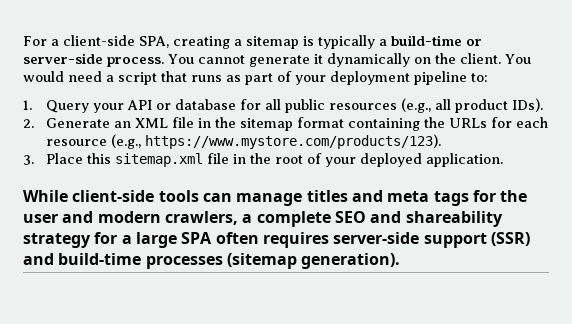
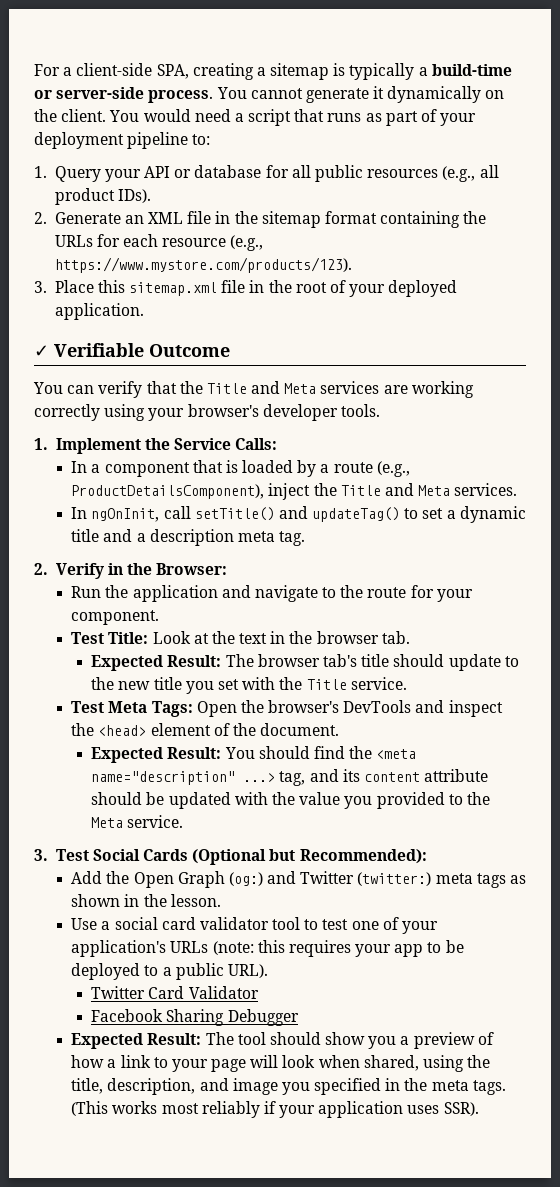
- While client-side tools can manage titles and meta tags for the user and modern crawlers, a complete SEO and shareability strategy for a large SPA often requires server-side support (SSR) and build-time processes (sitemap generation).
+ ✓ Verifiable Outcome
+ You can verify that the Title and Meta services are working correctly using your browser's developer tools.
+ 1. Implement the Service Calls:
+ In a component that is loaded by a route (e.g., ProductDetailsComponent), inject the Title and Meta services.
+ In ngOnInit, call setTitle() and updateTag() to set a dynamic title and a description meta tag.
+ 2. Verify in the Browser:
+ Run the application and navigate to the route for your component.
+ Test Title: Look at the text in the browser tab.
+ Expected Result: The browser tab's title should update to the new title you set with the Title service.
+ Test Meta Tags: Open the browser's DevTools and inspect the <head> element of the document.
+ Expected Result: You should find the <meta name="description" ...> tag, and its content attribute should be updated with the value you provided to the Meta service.
+ 3. Test Social Cards (Optional but Recommended):
+ Add the Open Graph (og:) and Twitter (twitter:) meta tags as shown in the lesson.
+ Use a social card validator tool to test one of your application's URLs (note: this requires your app to be deployed to a public URL).
+ Twitter Card Validator
+ Facebook Sharing Debugger
+ Expected Result: The tool should show you a preview of how a link to your page will look when shared, using the title, description, and image you specified in the meta tags. (This works most reliably if your application uses SSR).

